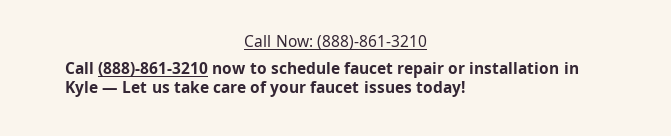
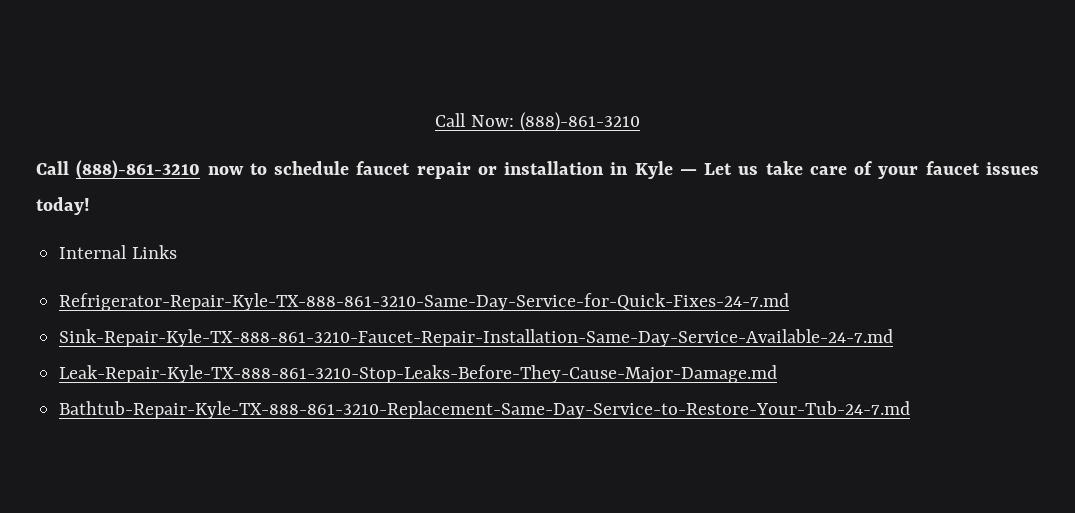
+ Internal Links
+ Refrigerator-Repair-Kyle-TX-888-861-3210-Same-Day-Service-for-Quick-Fixes-24-7.md
+ Sink-Repair-Kyle-TX-888-861-3210-Faucet-Repair-Installation-Same-Day-Service-Available-24-7.md
+ Leak-Repair-Kyle-TX-888-861-3210-Stop-Leaks-Before-They-Cause-Major-Damage.md
+ Bathtub-Repair-Kyle-TX-888-861-3210-Replacement-Same-Day-Service-to-Restore-Your-Tub-24-7.md

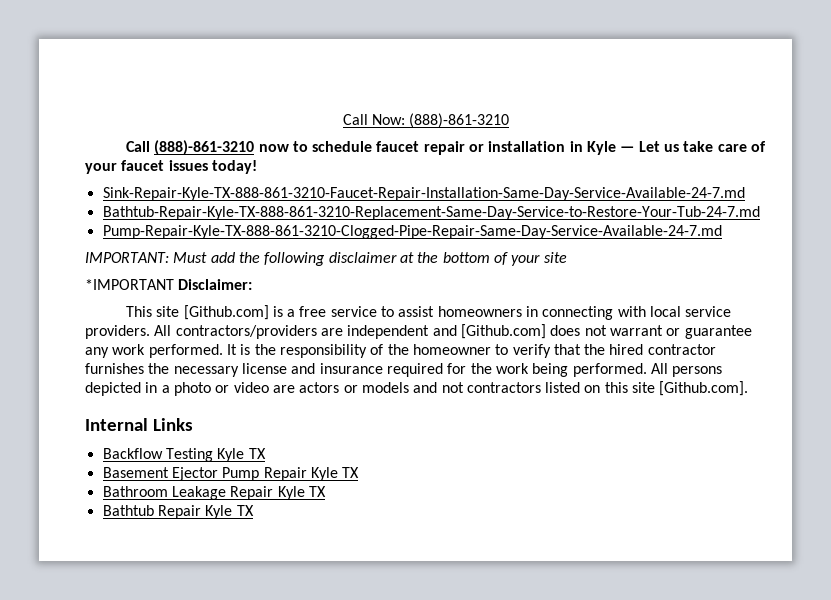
+ Sink-Repair-Kyle-TX-888-861-3210-Faucet-Repair-Installation-Same-Day-Service-Available-24-7.md
+ Bathtub-Repair-Kyle-TX-888-861-3210-Replacement-Same-Day-Service-to-Restore-Your-Tub-24-7.md
+ Pump-Repair-Kyle-TX-888-861-3210-Clogged-Pipe-Repair-Same-Day-Service-Available-24-7.md
+ IMPORTANT: Must add the following disclaimer at the bottom of your site
+ *IMPORTANT Disclaimer:
+ This site [Github.com] is a free service to assist homeowners in connecting with local service providers. All contractors/providers are independent and [Github.com] does not warrant or guarantee any work performed. It is the responsibility of the homeowner to verify that the hired contractor furnishes the necessary license and insurance required for the work being performed. All persons depicted in a photo or video are actors or models and not contractors listed on this site [Github.com].
  Internal Links
- Refrigerator-Repair-Kyle-TX-888-861-3210-Same-Day-Service-for-Quick-Fixes-24-7.md
- Sink-Repair-Kyle-TX-888-861-3210-Faucet-Repair-Installation-Same-Day-Service-Available-24-7.md
- Leak-Repair-Kyle-TX-888-861-3210-Stop-Leaks-Before-They-Cause-Major-Damage.md
- Bathtub-Repair-Kyle-TX-888-861-3210-Replacement-Same-Day-Service-to-Restore-Your-Tub-24-7.md
+ Backflow Testing Kyle TX
+ Basement Ejector Pump Repair Kyle TX
+ Bathroom Leakage Repair Kyle TX
+ Bathtub Repair Kyle TX

